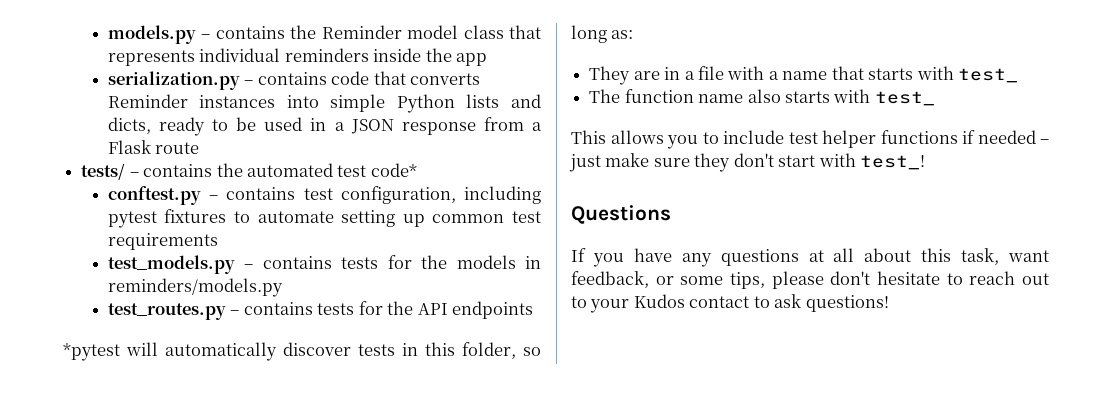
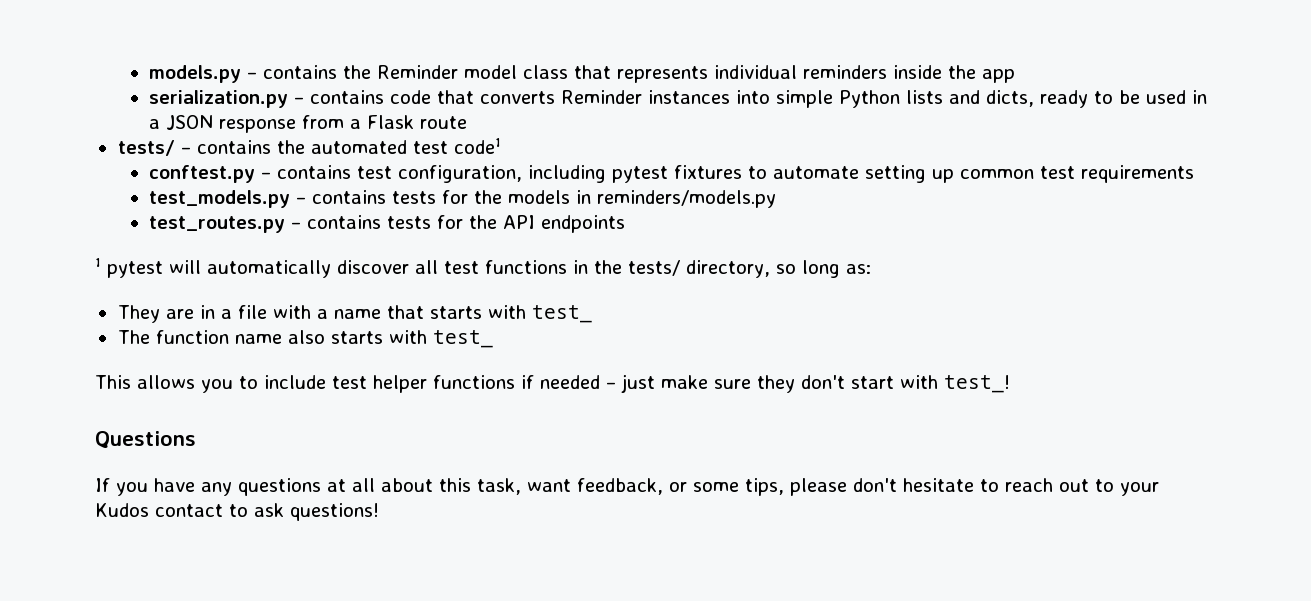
- tests/ – contains the automated test code*
+ tests/ – contains the automated test code1
- *pytest will automatically discover tests in this folder, so long as:
+ 1 pytest will automatically discover all test functions in the tests/ directory, so long as:

